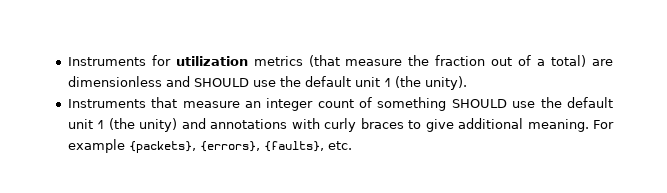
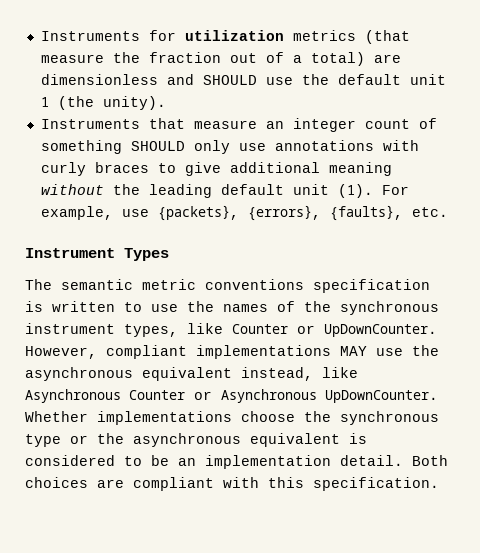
- Instruments that measure an integer count of something SHOULD use the default unit 1 (the unity) and annotations with curly braces to give additional meaning. For example {packets}, {errors}, {faults}, etc.
+ Instruments that measure an integer count of something SHOULD only use annotations with curly braces to give additional meaning without the leading default unit (1). For example, use {packets}, {errors}, {faults}, etc.
+ Instrument Types
+ The semantic metric conventions specification is written to use the names of the synchronous instrument types, like Counter or UpDownCounter. However, compliant implementations MAY use the asynchronous equivalent instead, like Asynchronous Counter or Asynchronous UpDownCounter. Whether implementations choose the synchronous type or the asynchronous equivalent is considered to be an implementation detail. Both choices are compliant with this specification.

